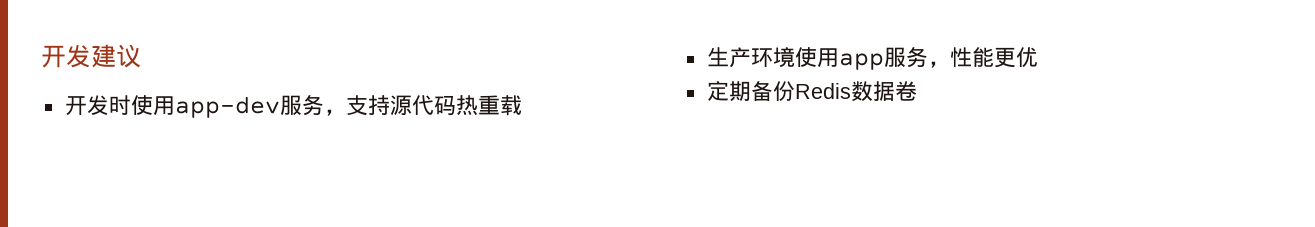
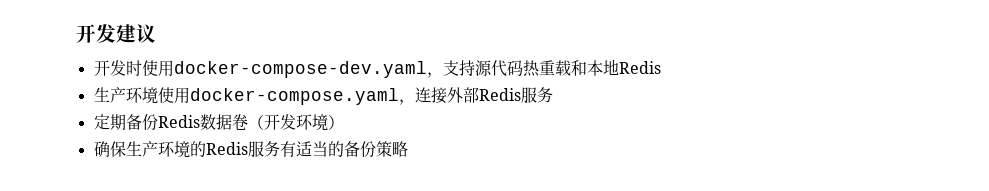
- 开发时使用app-dev服务，支持源代码热重载
+ 开发时使用docker-compose-dev.yaml，支持源代码热重载和本地Redis
- 生产环境使用app服务，性能更优
+ 生产环境使用docker-compose.yaml，连接外部Redis服务
- 定期备份Redis数据卷
+ 定期备份Redis数据卷（开发环境）
+ 确保生产环境的Redis服务有适当的备份策略

